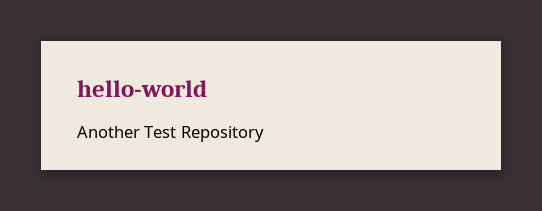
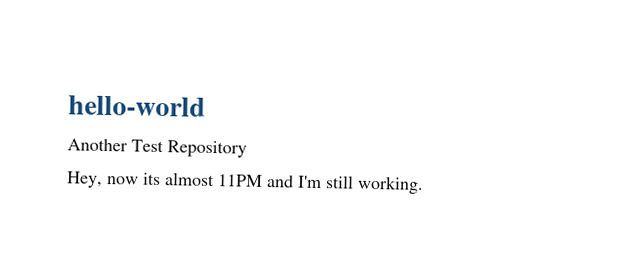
+ Hey, now its almost 11PM and I'm still working.

